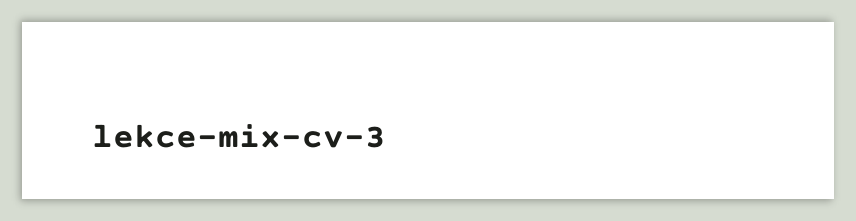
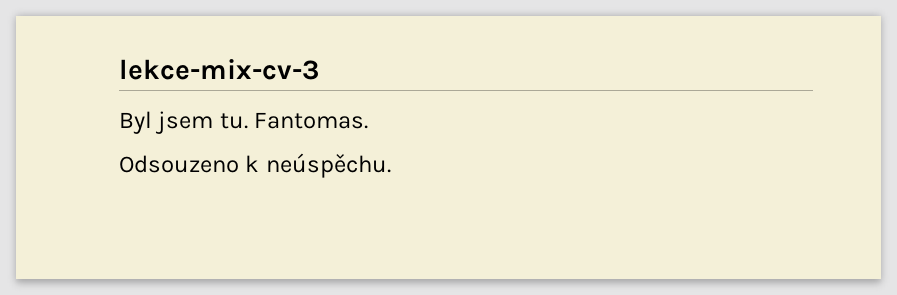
+ Byl jsem tu. Fantomas.
+ Odsouzeno k neúspěchu.

